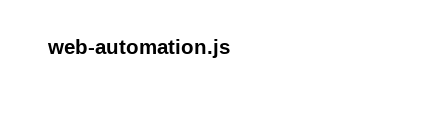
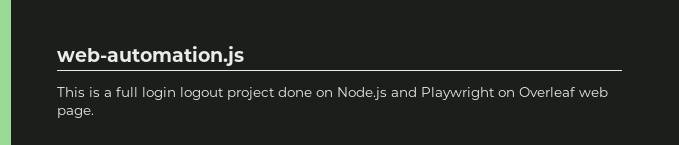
+ This is a full login logout project done on Node.js and Playwright on Overleaf web page.

